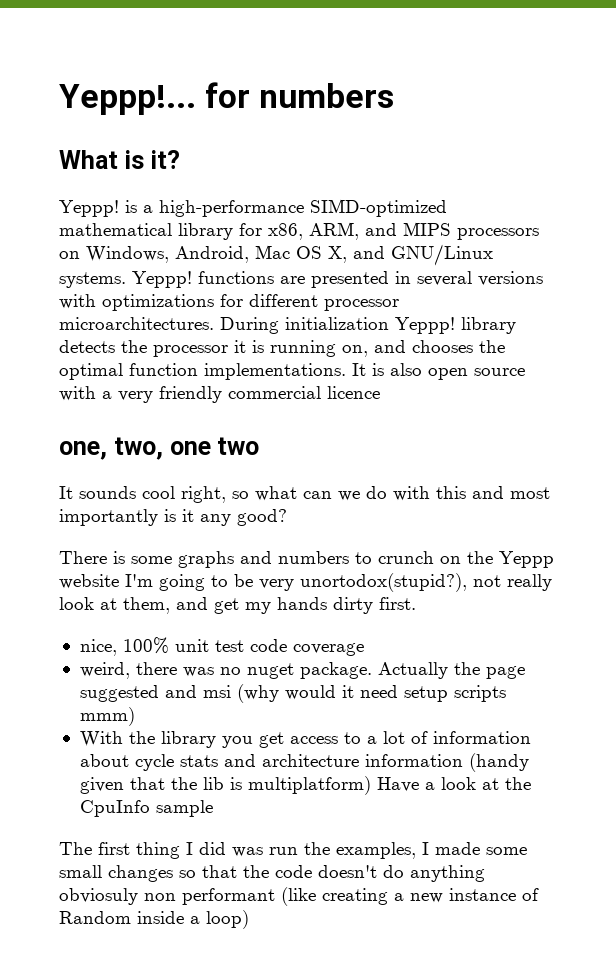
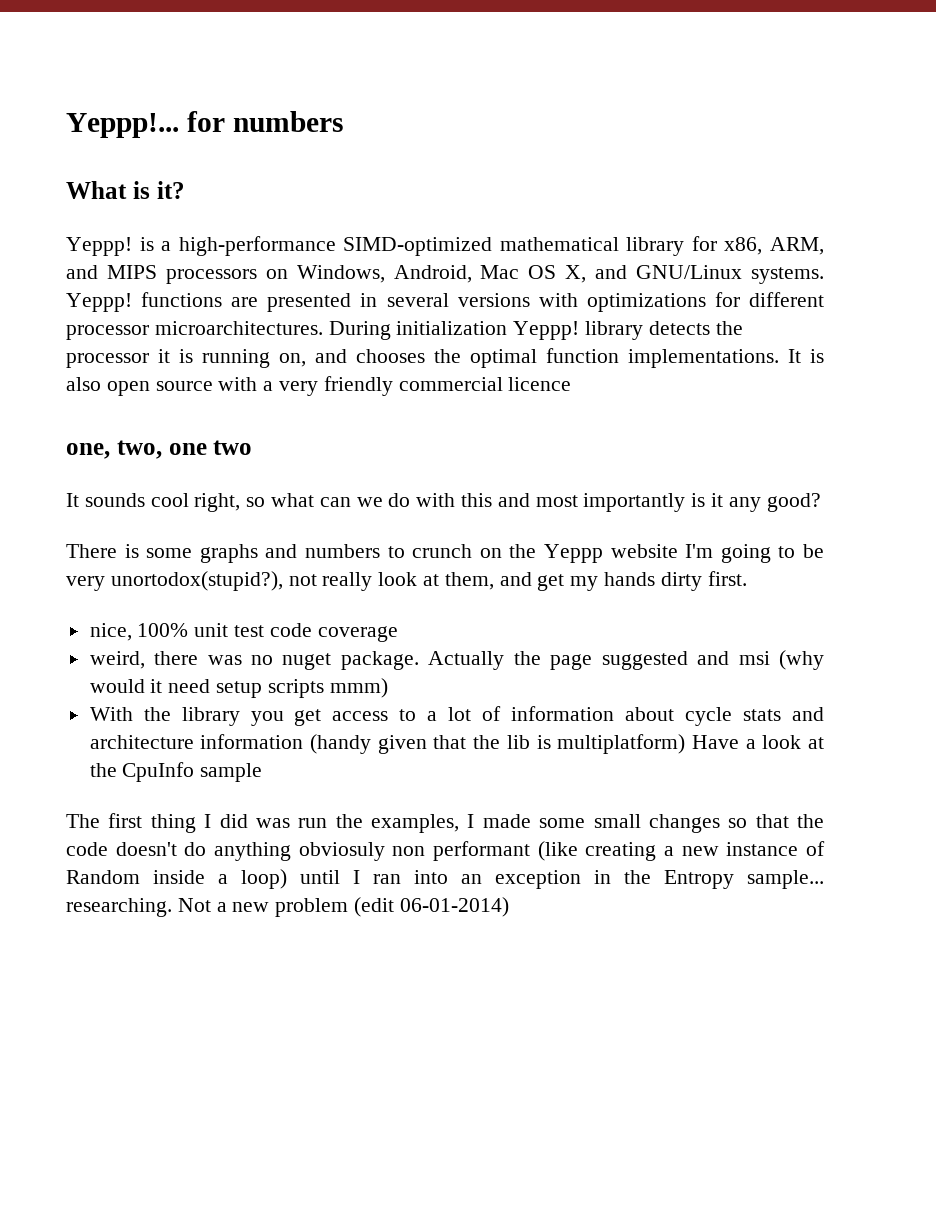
- The first thing I did was run the examples, I made some small changes so that the code doesn't do anything obviosuly non performant (like creating a new instance of Random inside a loop)
+ The first thing I did was run the examples, I made some small changes so that the code doesn't do anything obviosuly non performant (like creating a new instance of Random inside a loop) until I ran into an exception in the Entropy sample... researching. Not a new problem (edit 06-01-2014)

